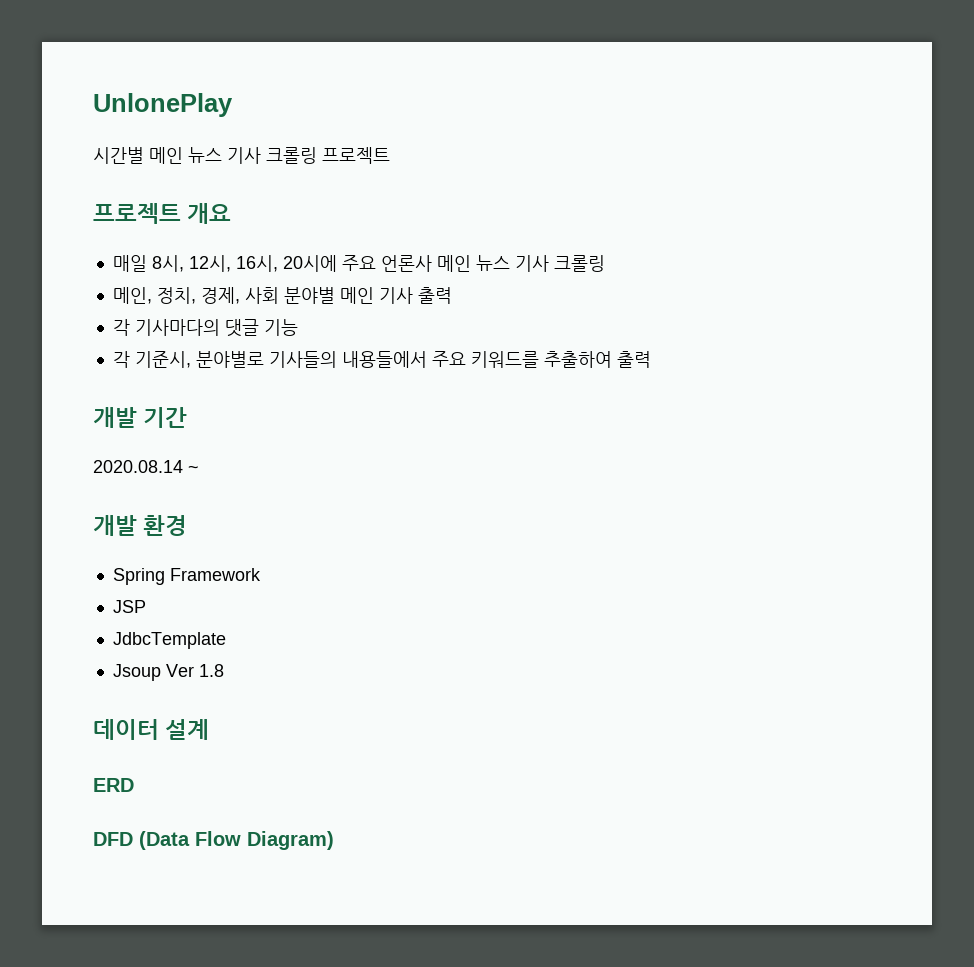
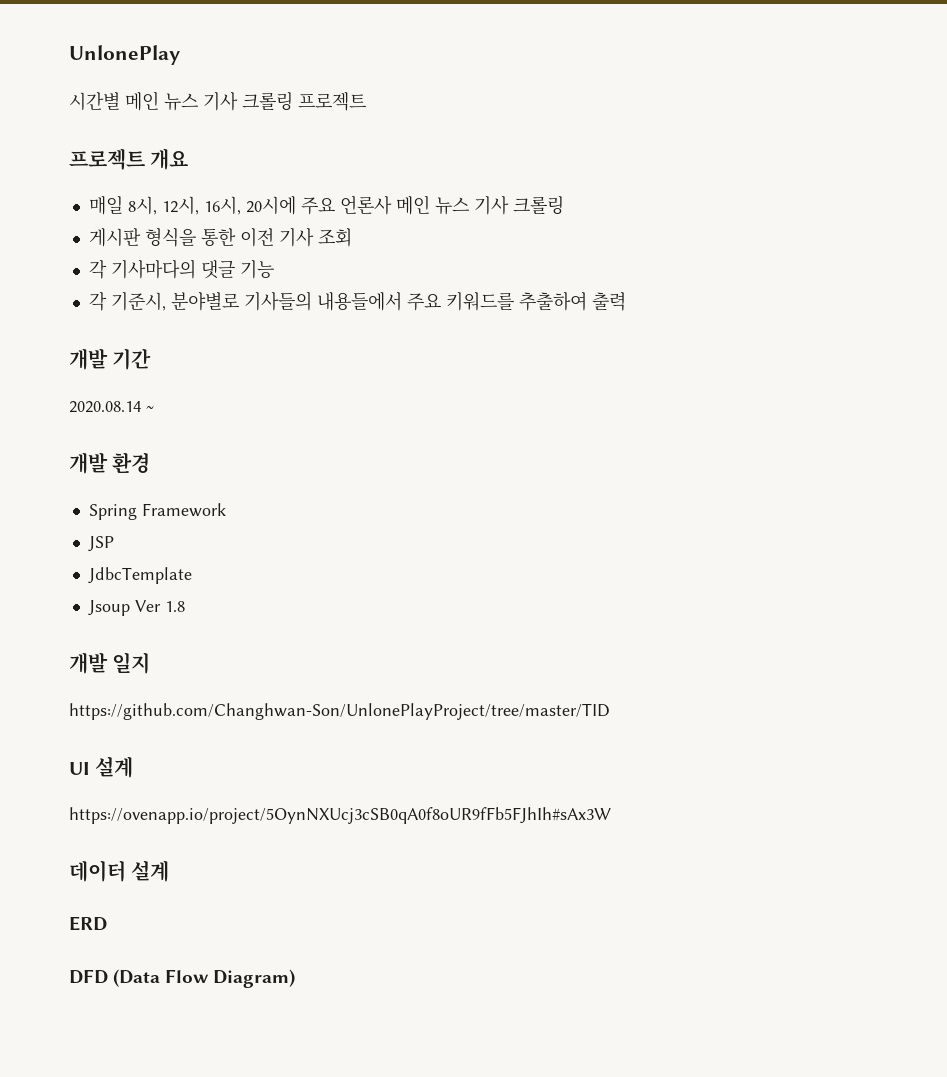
- 메인, 정치, 경제, 사회 분야별 메인 기사 출력
+ 게시판 형식을 통한 이전 기사 조회
+ 개발 일지
+ https://github.com/Changhwan-Son/UnlonePlayProject/tree/master/TID
+ UI 설계
+ https://ovenapp.io/project/5OynNXUcj3cSB0qA0f8oUR9fFb5FJhIh#sAx3W

